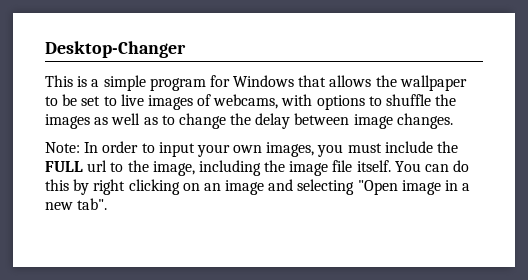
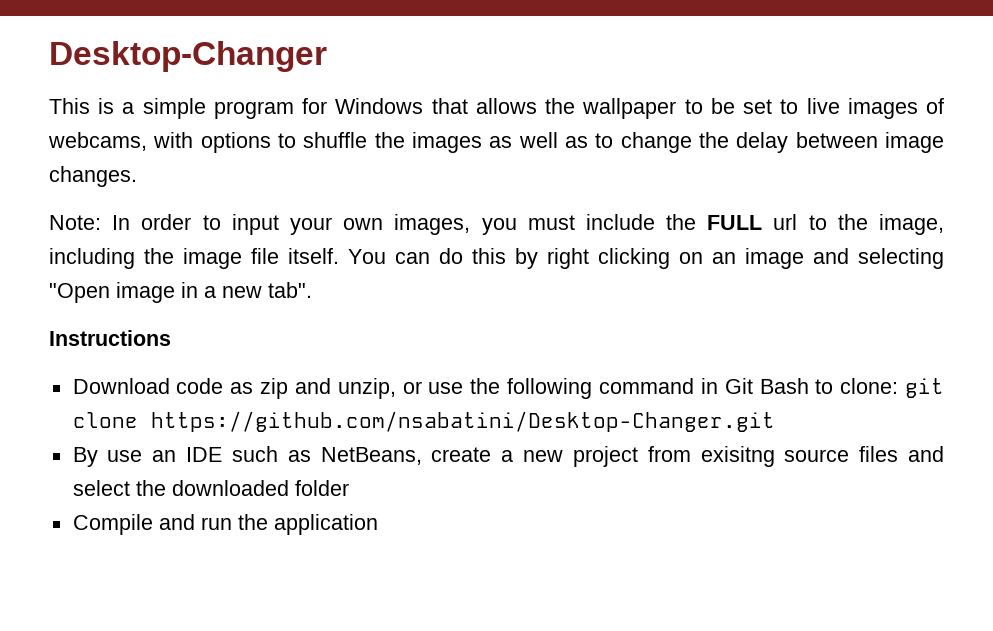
+ Instructions
+ Download code as zip and unzip, or use the following command in Git Bash to clone: git clone https://github.com/nsabatini/Desktop-Changer.git
+ By use an IDE such as NetBeans, create a new project from exisitng source files and select the downloaded folder
+ Compile and run the application

